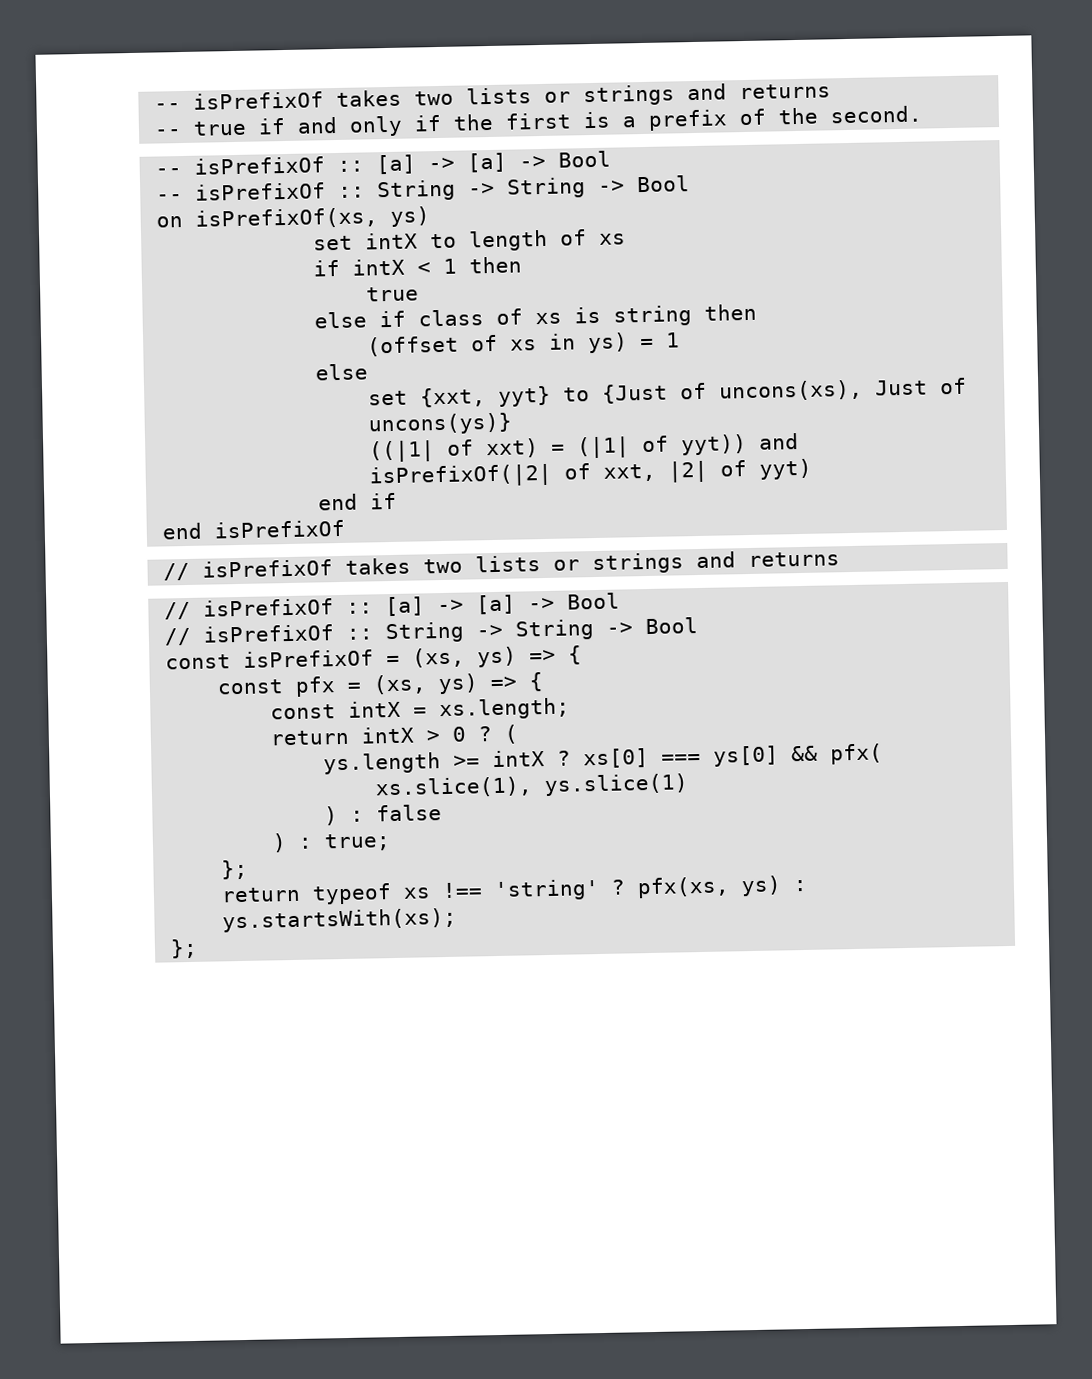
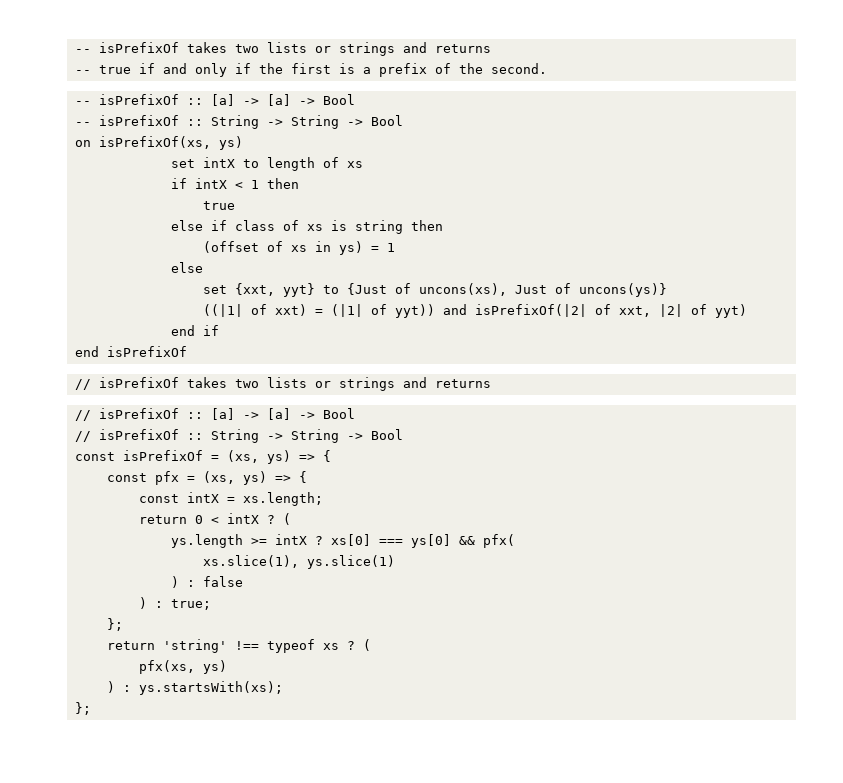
- return intX > 0 ?
+ return 0 < intX ?
- return typeof xs !== 'string' ? pfx(xs, ys) : ys.startsWith(xs);
+ return 'string' !== typeof xs ? (
+ pfx(xs, ys)
+ ) : ys.startsWith(xs);

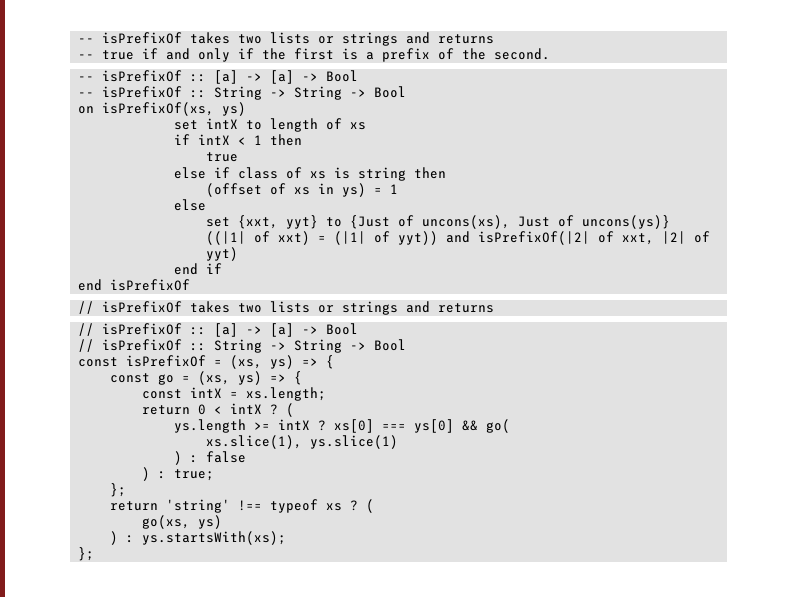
- const pfx = (xs, ys) => {
+ const go = (xs, ys) => {
- ys.length >= intX ? xs[0] === ys[0] && pfx(
+ ys.length >= intX ? xs[0] === ys[0] && go(
- pfx(xs, ys)
+ go(xs, ys)

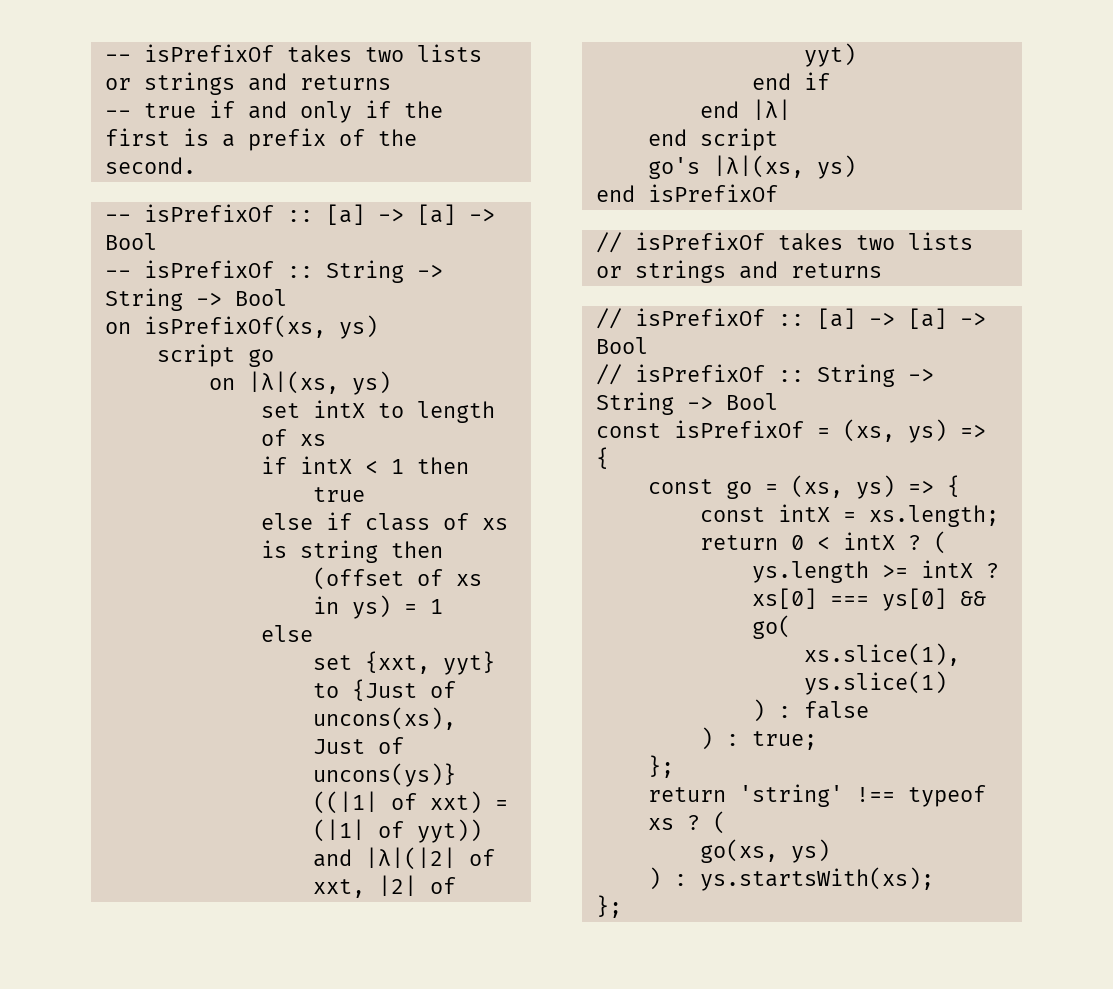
+ script go
+ on |λ|(xs, ys)
- ((|1| of xxt) = (|1| of yyt)) and isPrefixOf(|2| of xxt, |2| of yyt)
+ ((|1| of xxt) = (|1| of yyt)) and |λ|(|2| of xxt, |2| of yyt)
+ end |λ|
+ end script
+ go's |λ|(xs, ys)

